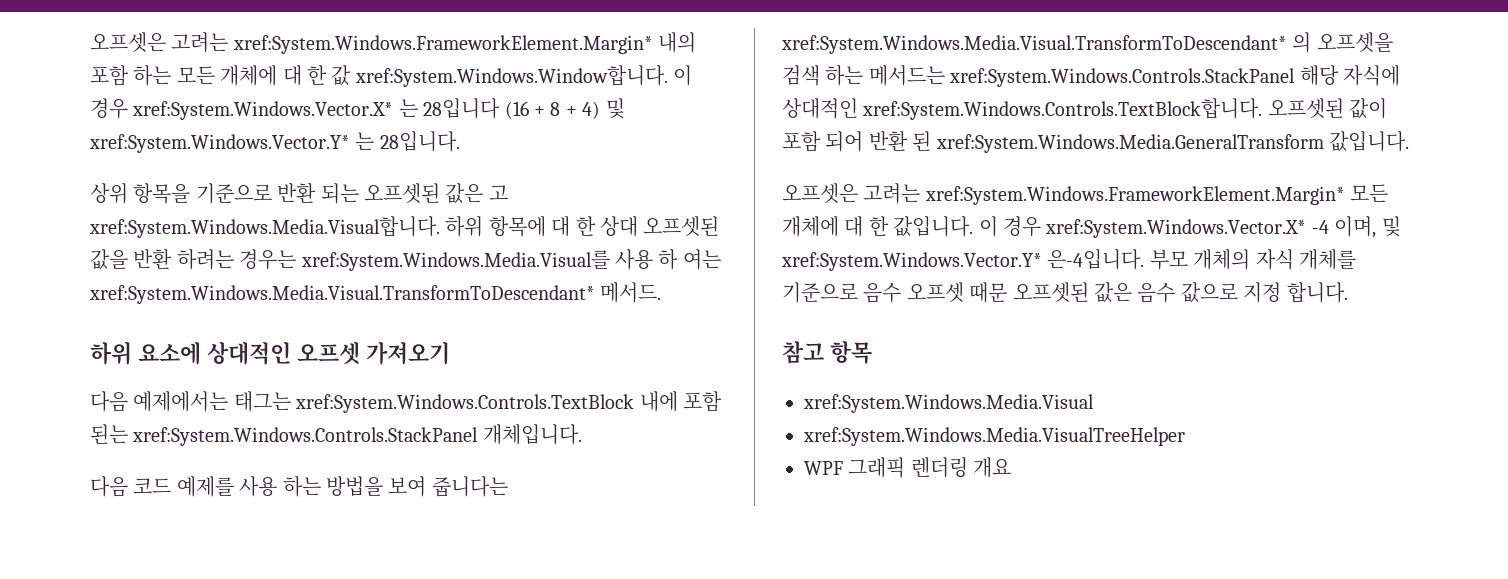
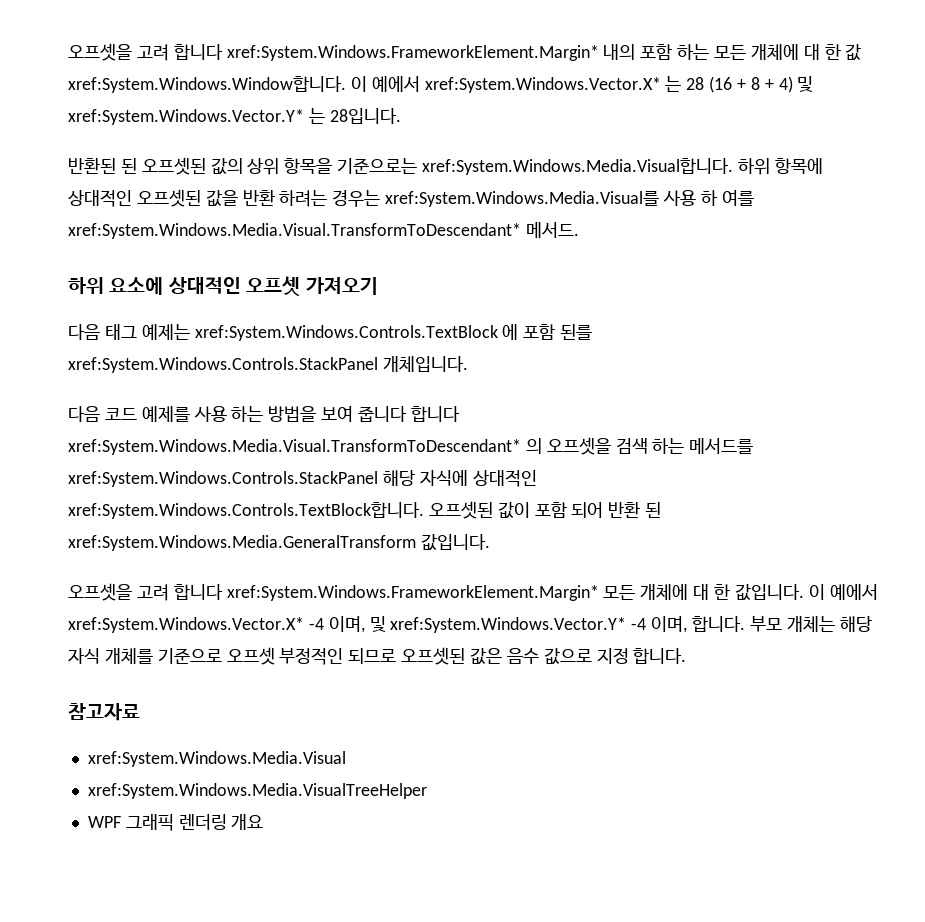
- 오프셋은 고려는 xref:System.Windows.FrameworkElement.Margin* 내의 포함 하는 모든 개체에 대 한 값 xref:System.Windows.Window합니다. 이 경우 xref:System.Windows.Vector.X* 는 28입니다 (16 + 8 + 4) 및 xref:System.Windows.Vector.Y* 는 28입니다.
+ 오프셋을 고려 합니다 xref:System.Windows.FrameworkElement.Margin* 내의 포함 하는 모든 개체에 대 한 값 xref:System.Windows.Window합니다. 이 예에서 xref:System.Windows.Vector.X* 는 28 (16 + 8 + 4) 및 xref:System.Windows.Vector.Y* 는 28입니다.
- 상위 항목을 기준으로 반환 되는 오프셋된 값은 고 xref:System.Windows.Media.Visual합니다. 하위 항목에 대 한 상대 오프셋된 값을 반환 하려는 경우는 xref:System.Windows.Media.Visual를 사용 하 여는 xref:System.Windows.Media.Visual.TransformToDescendant* 메서드.
+ 반환된 된 오프셋된 값의 상위 항목을 기준으로는 xref:System.Windows.Media.Visual합니다. 하위 항목에 상대적인 오프셋된 값을 반환 하려는 경우는 xref:System.Windows.Media.Visual를 사용 하 여를 xref:System.Windows.Media.Visual.TransformToDescendant* 메서드.
- 다음 예제에서는 태그는 xref:System.Windows.Controls.TextBlock 내에 포함 된는 xref:System.Windows.Controls.StackPanel 개체입니다.
+ 다음 태그 예제는 xref:System.Windows.Controls.TextBlock 에 포함 된를 xref:System.Windows.Controls.StackPanel 개체입니다.
- 다음 코드 예제를 사용 하는 방법을 보여 줍니다는 xref:System.Windows.Media.Visual.TransformToDescendant* 의 오프셋을 검색 하는 메서드는 xref:System.Windows.Controls.StackPanel 해당 자식에 상대적인 xref:System.Windows.Controls.TextBlock합니다. 오프셋된 값이 포함 되어 반환 된 xref:System.Windows.Media.GeneralTransform 값입니다.
+ 다음 코드 예제를 사용 하는 방법을 보여 줍니다 합니다 xref:System.Windows.Media.Visual.TransformToDescendant* 의 오프셋을 검색 하는 메서드를 xref:System.Windows.Controls.StackPanel 해당 자식에 상대적인 xref:System.Windows.Controls.TextBlock합니다. 오프셋된 값이 포함 되어 반환 된 xref:System.Windows.Media.GeneralTransform 값입니다.
- 오프셋은 고려는 xref:System.Windows.FrameworkElement.Margin* 모든 개체에 대 한 값입니다.
+ 오프셋을 고려 합니다 xref:System.Windows.FrameworkElement.Margin* 모든 개체에 대 한 값입니다.
- 이 경우 xref:System.Windows.Vector.X* -4 이며, 및 xref:System.Windows.Vector.Y* 은-4입니다. 부모 개체의 자식 개체를 기준으로 음수 오프셋 때문 오프셋된 값은 음수 값으로 지정 합니다.
+ 이 예에서 xref:System.Windows.Vector.X* -4 이며, 및 xref:System.Windows.Vector.Y* -4 이며, 합니다. 부모 개체는 해당 자식 개체를 기준으로 오프셋 부정적인 되므로 오프셋된 값은 음수 값으로 지정 합니다.
- 참고 항목
+ 참고자료

